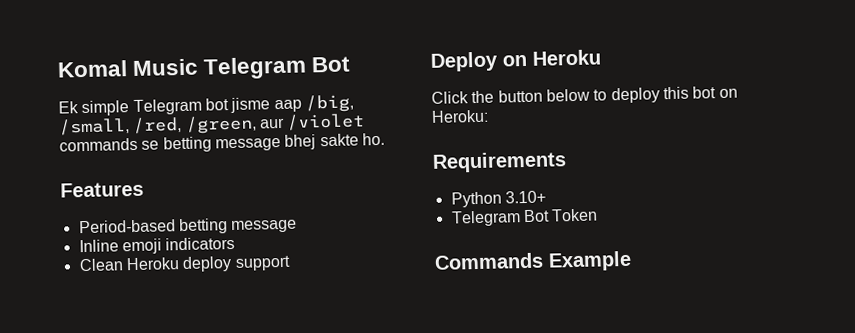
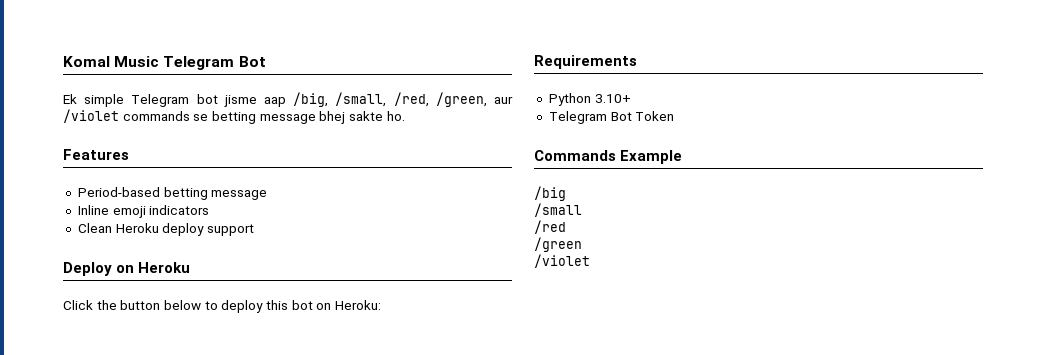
+ /big
+ /small
+ /red
+ /green
+ /violet

